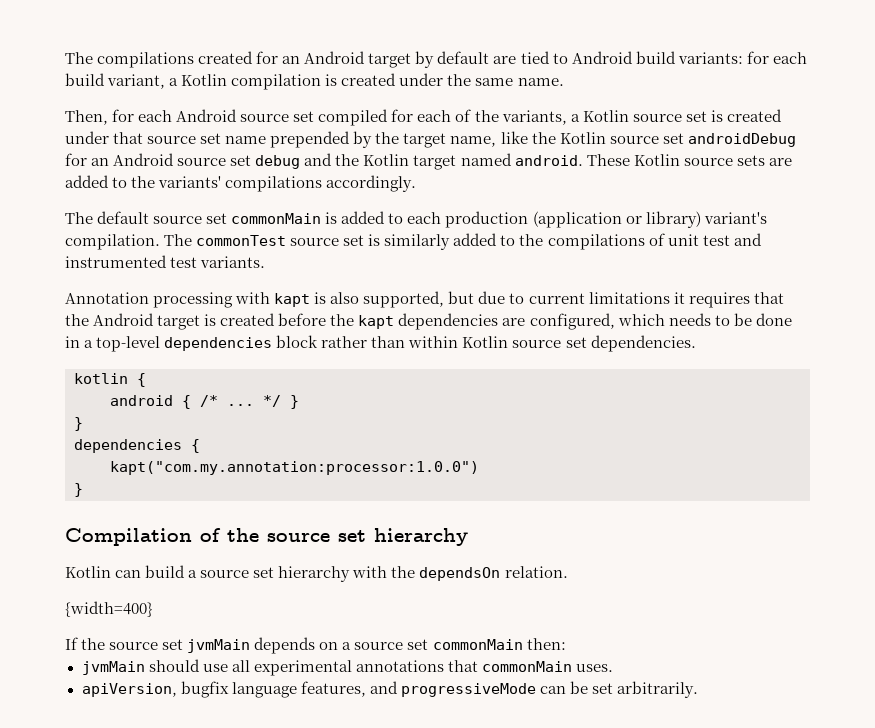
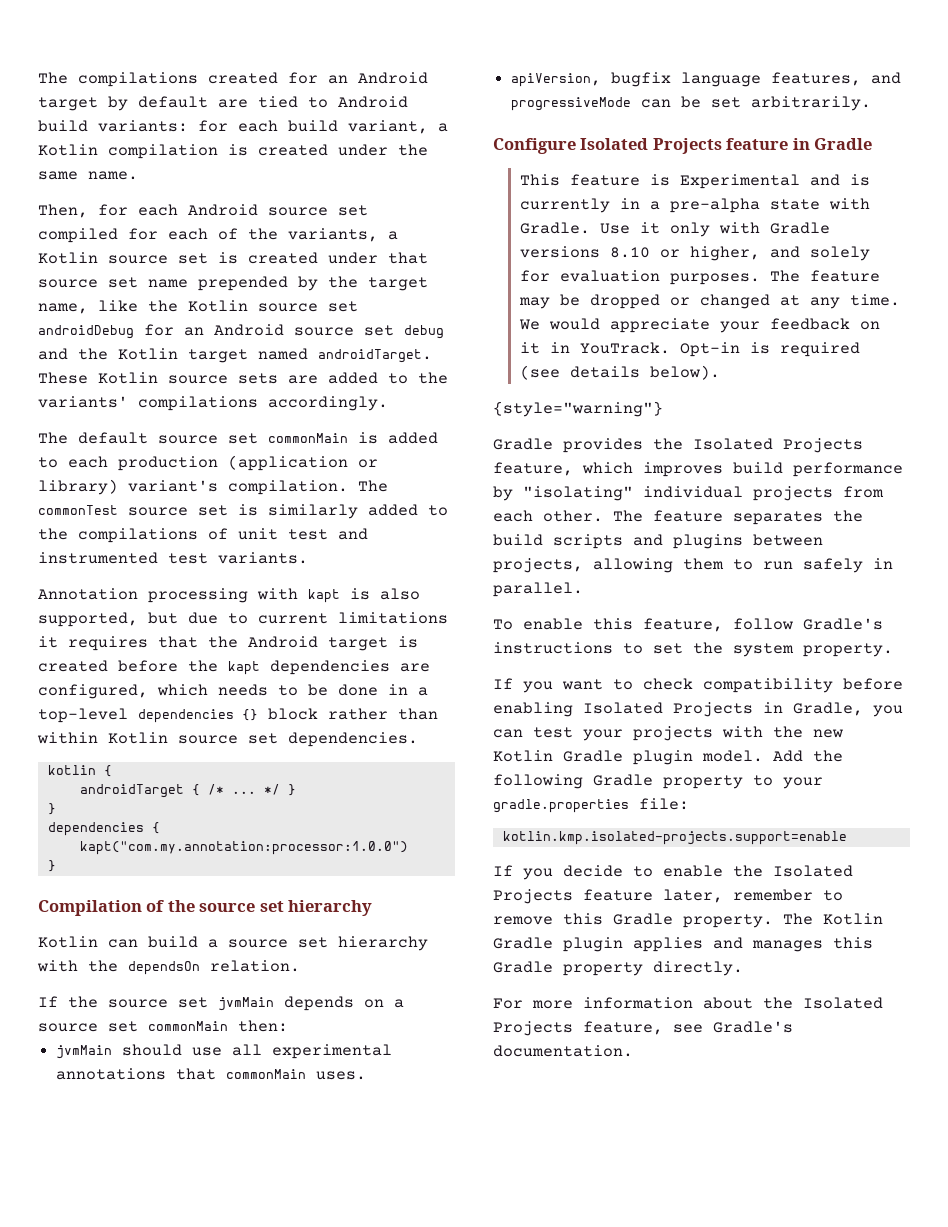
- Then, for each Android source set compiled for each of the variants, a Kotlin source set is created under that source set name prepended by the target name, like the Kotlin source set androidDebug for an Android source set debug and the Kotlin target named android.
+ Then, for each Android source set compiled for each of the variants, a Kotlin source set is created under that source set name prepended by the target name, like the Kotlin source set androidDebug for an Android source set debug and the Kotlin target named androidTarget.
- Annotation processing with kapt is also supported, but due to current limitations it requires that the Android target is created before the kapt dependencies are configured, which needs to be done in a top-level dependencies block rather than within Kotlin source set dependencies.
+ Annotation processing with kapt is also supported, but due to current limitations it requires that the Android target is created before the kapt dependencies are configured, which needs to be done in a top-level dependencies {} block rather than within Kotlin source set dependencies.
- android { /* ...
+ androidTarget { /* ...
- {width=400}
+ Configure Isolated Projects feature in Gradle
+ This feature is Experimental and is currently in a pre-alpha state with Gradle. Use it only with Gradle versions 8.10 or higher, and solely for evaluation purposes. The feature may be dropped or changed at any time. We would appreciate your feedback on it in YouTrack. Opt-in is required (see details below).
+ {style="warning"}
+ Gradle provides the Isolated Projects feature, which improves build performance by "isolating" individual projects from each other. The feature separates the build scripts and plugins between projects, allowing them to run safely in parallel.
+ To enable this feature, follow Gradle's instructions to set the system property.
+ If you want to check compatibility before enabling Isolated Projects in Gradle, you can test your projects with the new Kotlin Gradle plugin model. Add the following Gradle property to your gradle.properties file:
+ kotlin.kmp.isolated-projects.support=enable
+ If you decide to enable the Isolated Projects feature later, remember to remove this Gradle property. The Kotlin Gradle plugin applies and manages this Gradle property directly.
+ For more information about the Isolated Projects feature, see Gradle's documentation.

